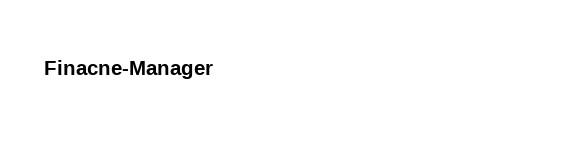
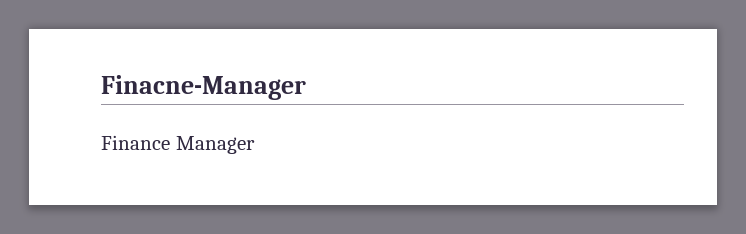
+ Finance Manager

